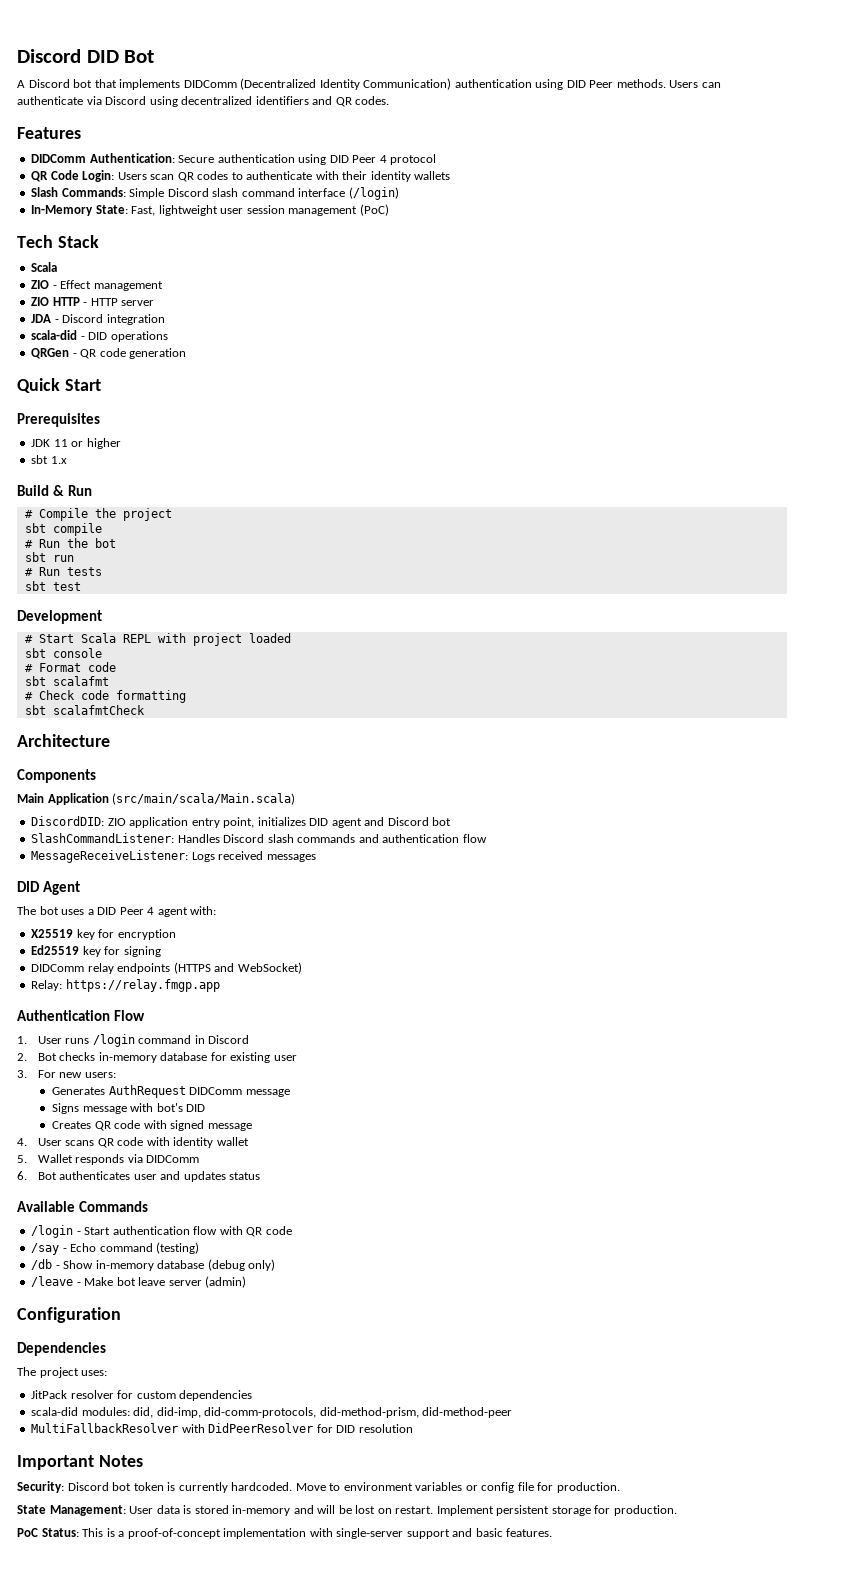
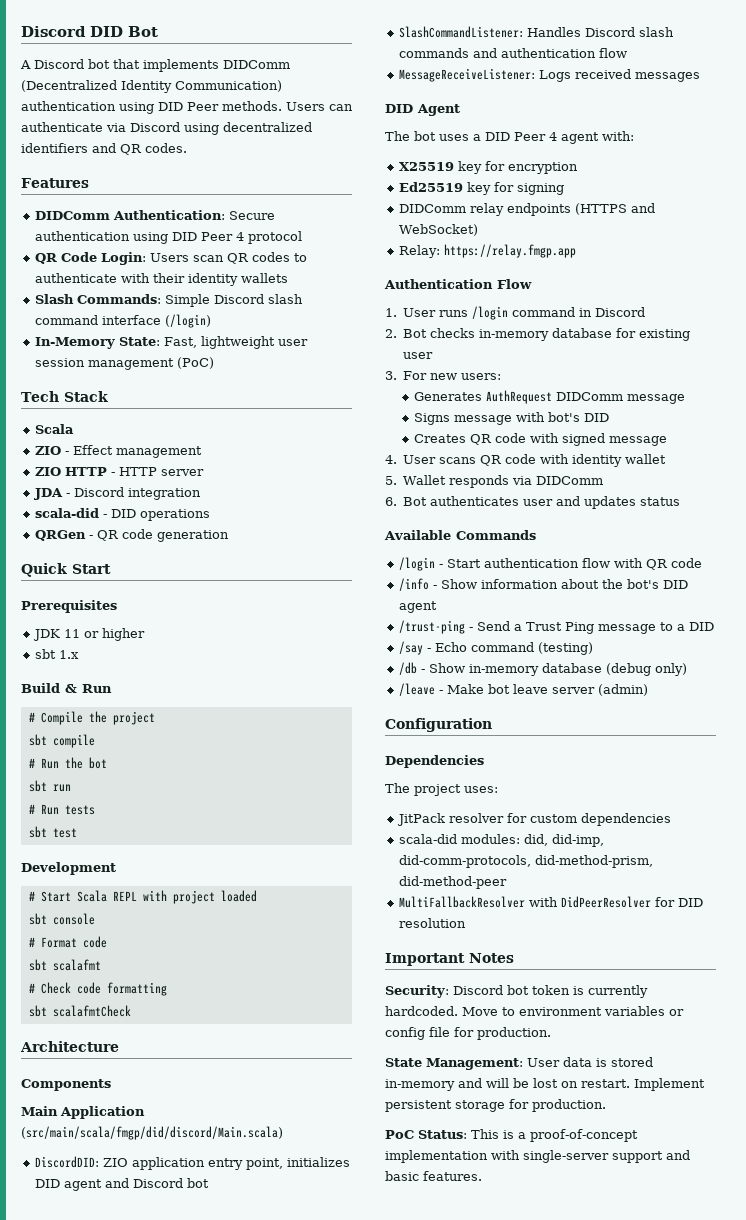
- Main Application (src/main/scala/Main.scala)
+ Main Application (src/main/scala/fmgp/did/discord/Main.scala)
+ /info - Show information about the bot's DID agent
+ /trust-ping - Send a Trust Ping message to a DID

